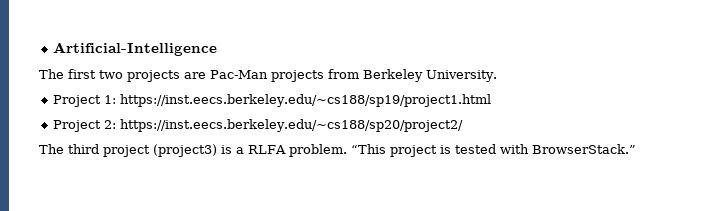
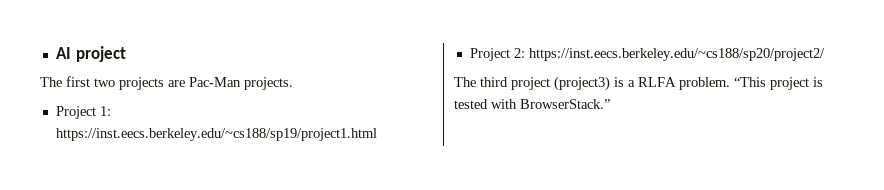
- Artificial-Intelligence
+ AI project
- The first two projects are Pac-Man projects from Berkeley University.
+ The first two projects are Pac-Man projects.

